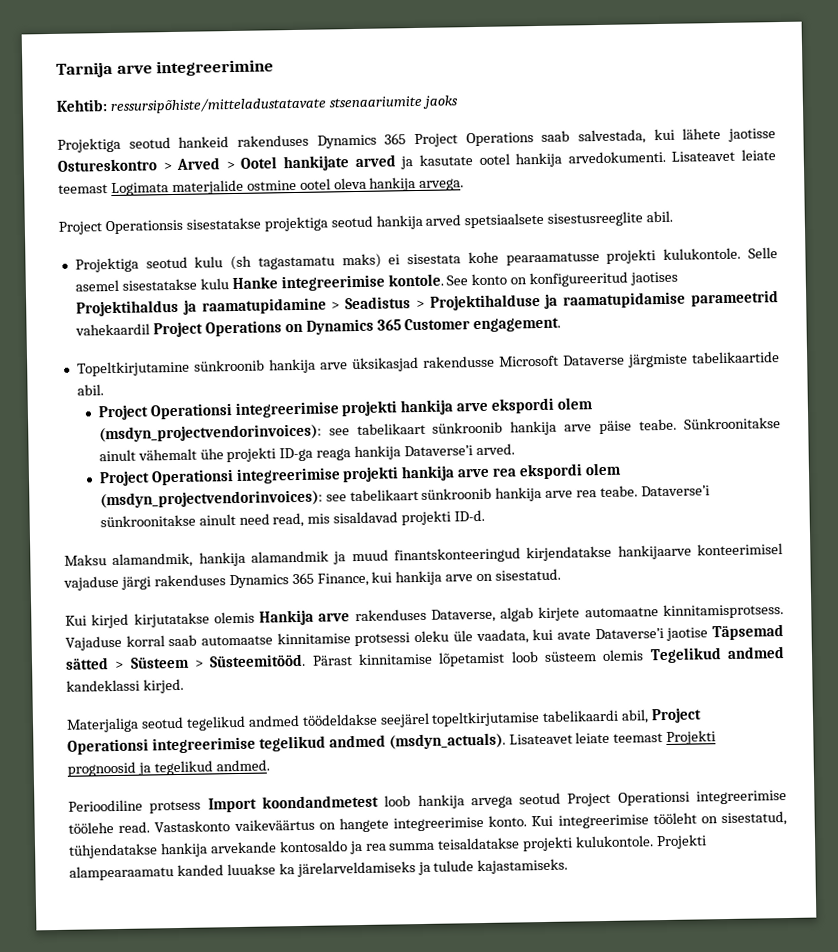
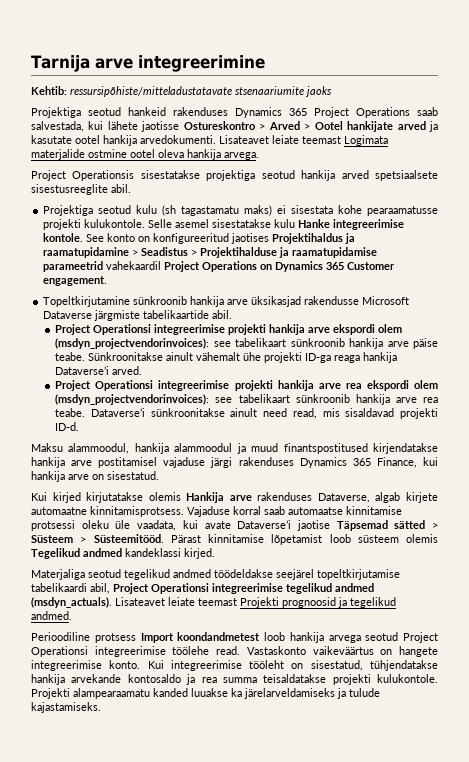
- Maksu alamandmik, hankija alamandmik ja muud finantskonteeringud kirjendatakse hankijaarve konteerimisel vajaduse järgi rakenduses Dynamics 365 Finance, kui hankija arve on sisestatud.
+ Maksu alammoodul, hankija alammoodul ja muud finantspostitused kirjendatakse hankija arve postitamisel vajaduse järgi rakenduses Dynamics 365 Finance, kui hankija arve on sisestatud.

